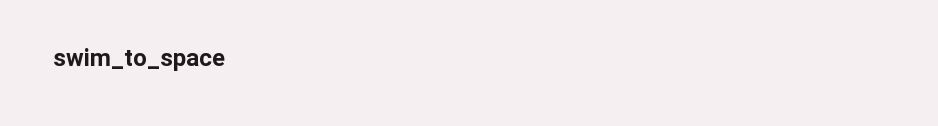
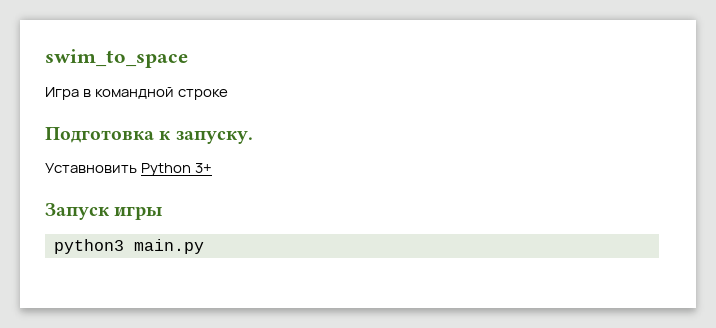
+ Игра в командной строке
+ Подготовка к запуску.
+ Уставновить Python 3+
+ Запуск игры
+ python3 main.py

